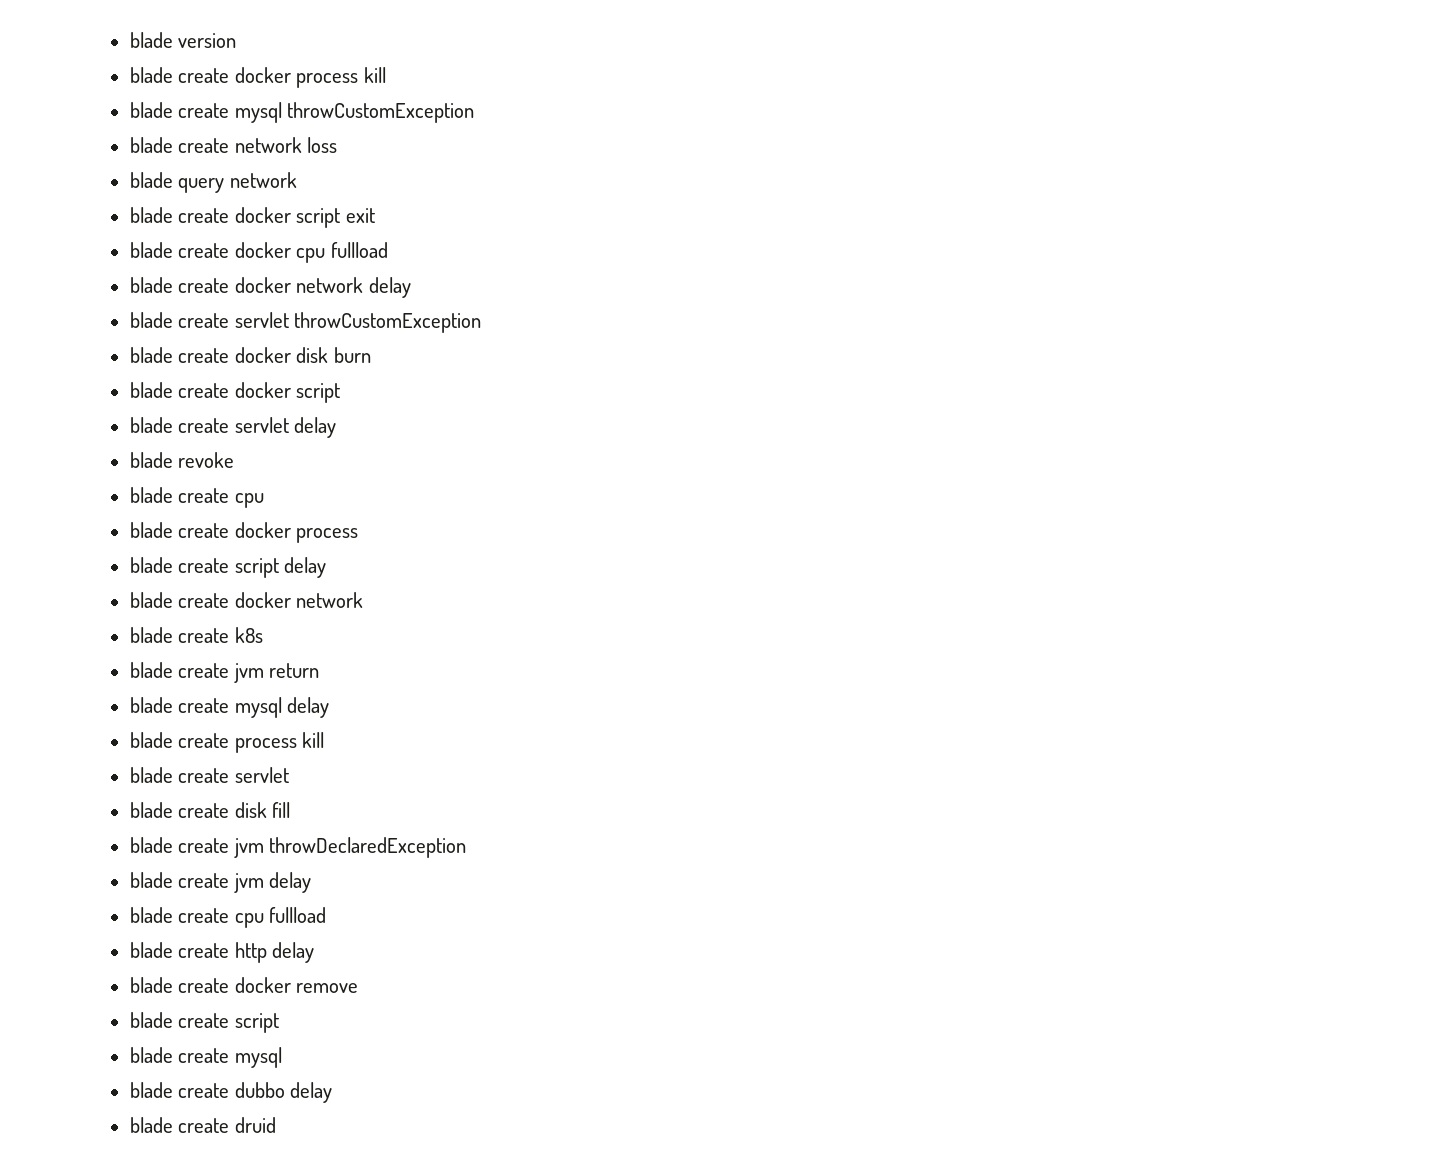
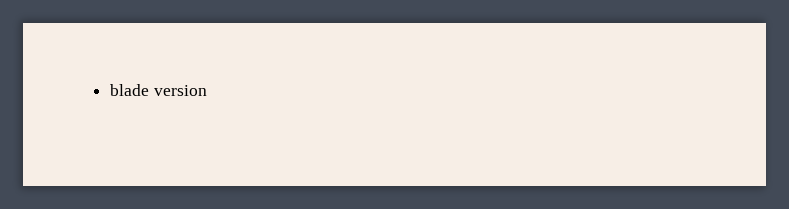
- blade create docker process kill
- blade create mysql throwCustomException
- blade create network loss
- blade query network
- blade create docker script exit
- blade create docker cpu fullload
- blade create docker network delay
- blade create servlet throwCustomException
- blade create docker disk burn
- blade create docker script
- blade create servlet delay
- blade revoke
- blade create cpu
- blade create docker process
- blade create script delay
- blade create docker network
- blade create k8s
- blade create jvm return
- blade create mysql delay
- blade create process kill
- blade create servlet
- blade create disk fill
- blade create jvm throwDeclaredException
- blade create jvm delay
- blade create cpu fullload
- blade create http delay
- blade create docker remove
- blade create script
- blade create mysql
- blade create dubbo delay
- blade create druid

